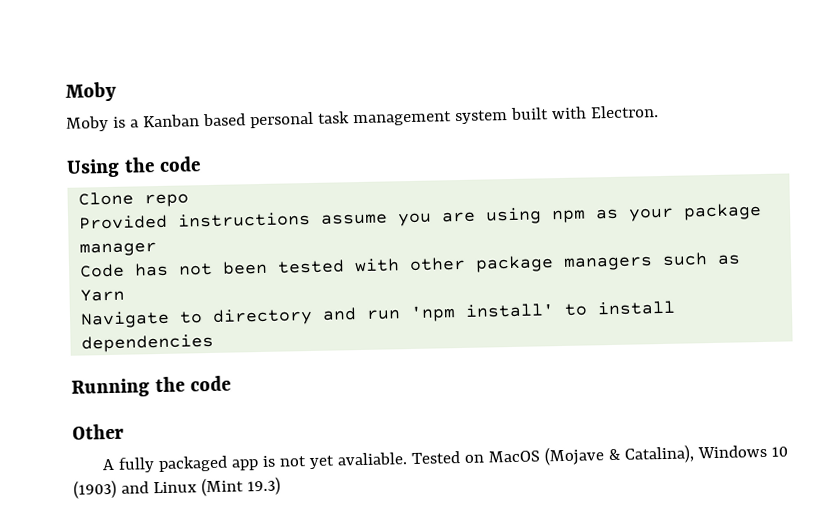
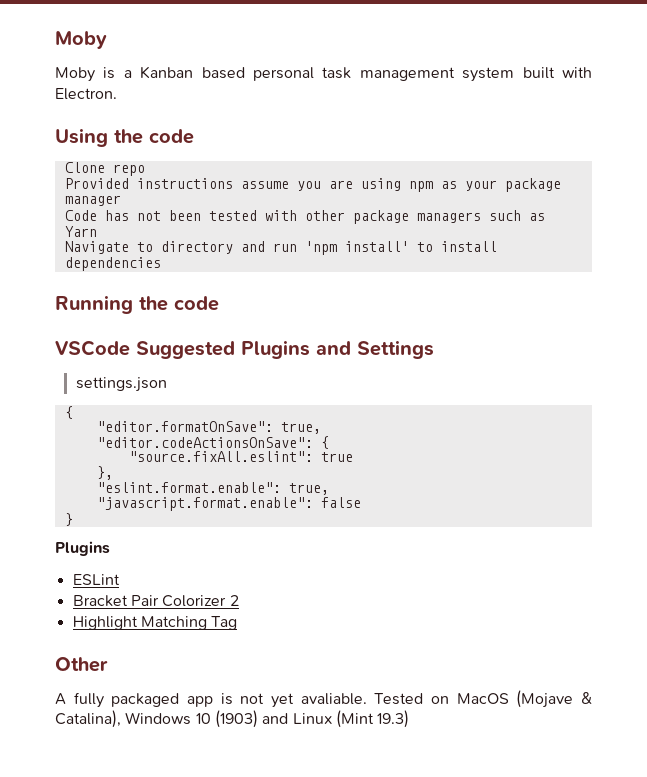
+ VSCode Suggested Plugins and Settings
+ settings.json
+ {
+ "editor.formatOnSave": true,
+ "editor.codeActionsOnSave": {
+ "source.fixAll.eslint": true
+ },
+ "eslint.format.enable": true,
+ "javascript.format.enable": false
+ }
+ Plugins
+ ESLint
+ Bracket Pair Colorizer 2
+ Highlight Matching Tag

